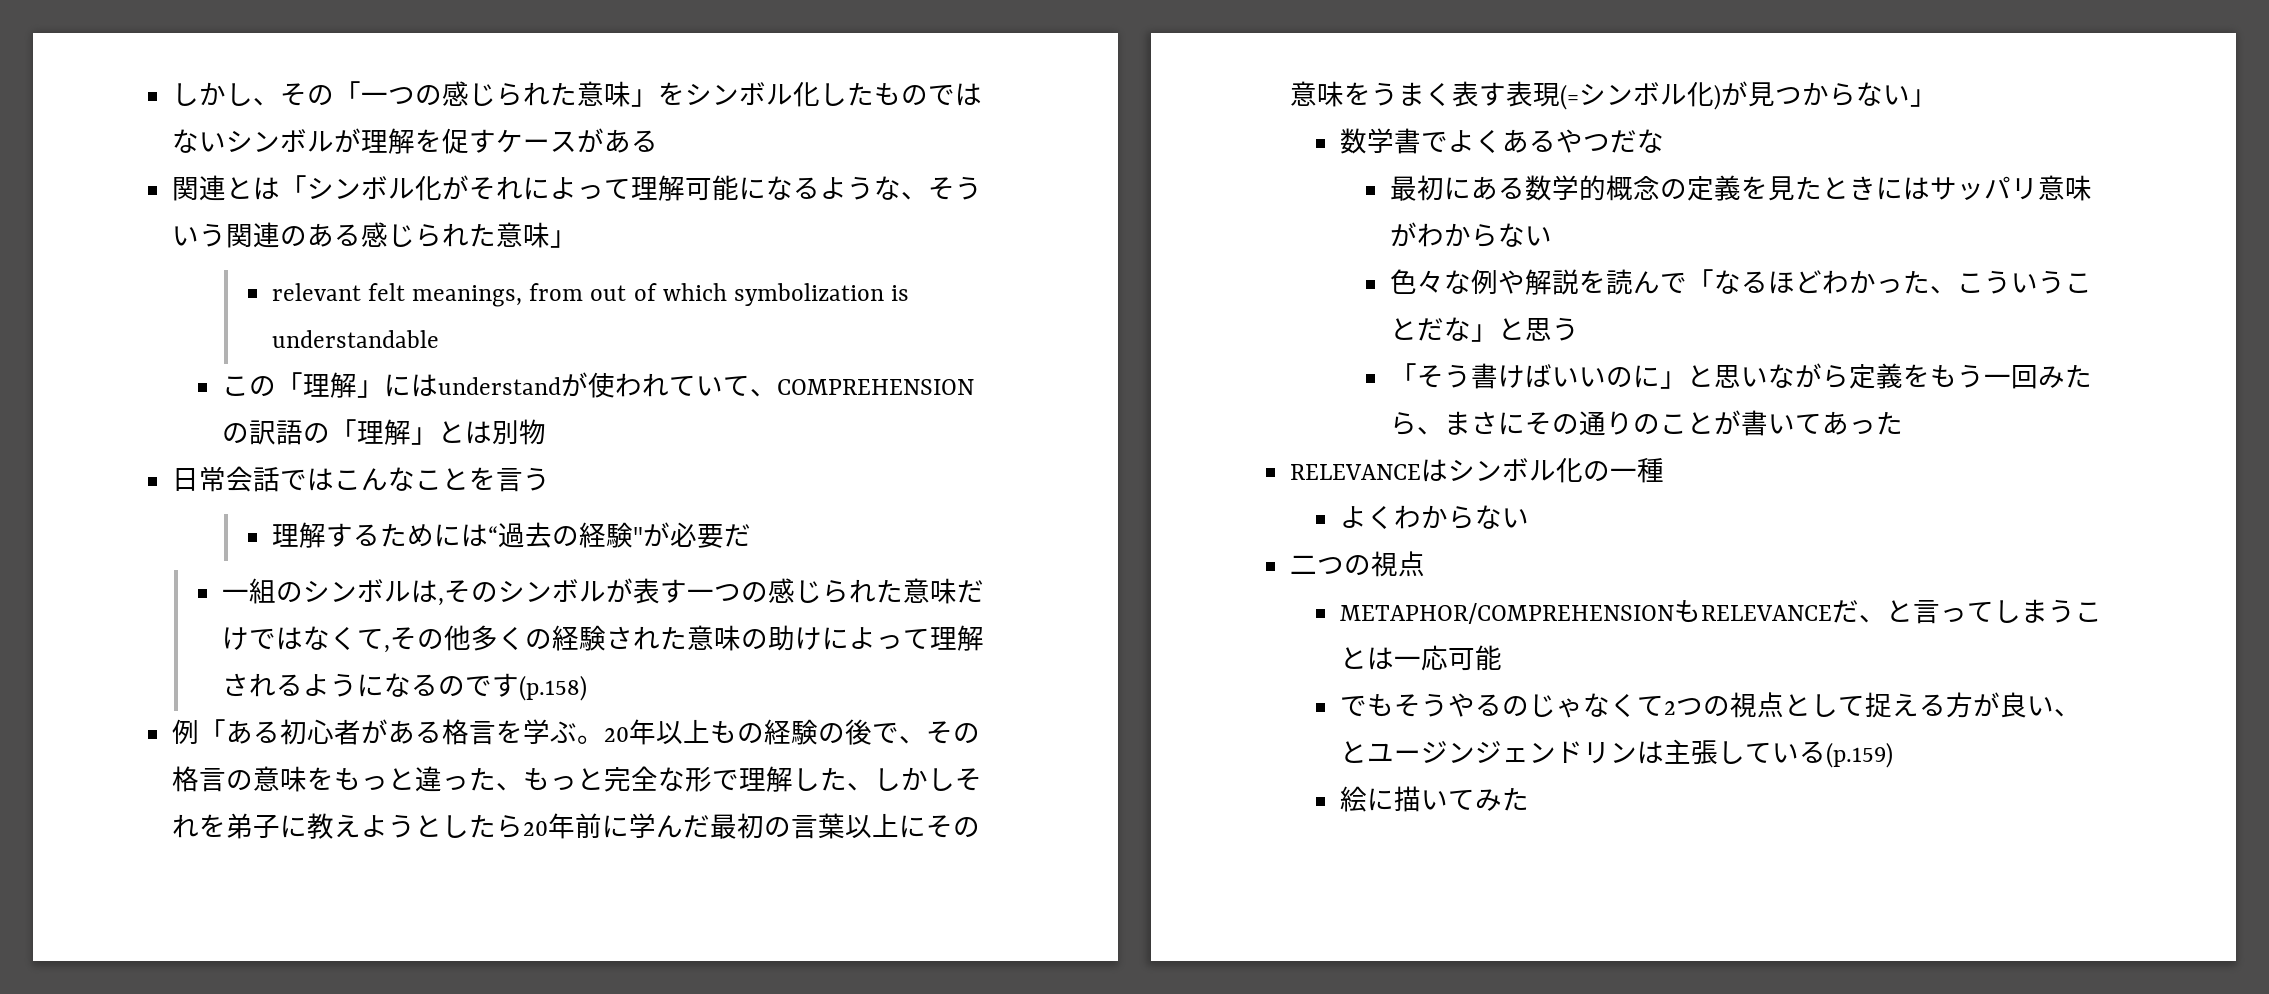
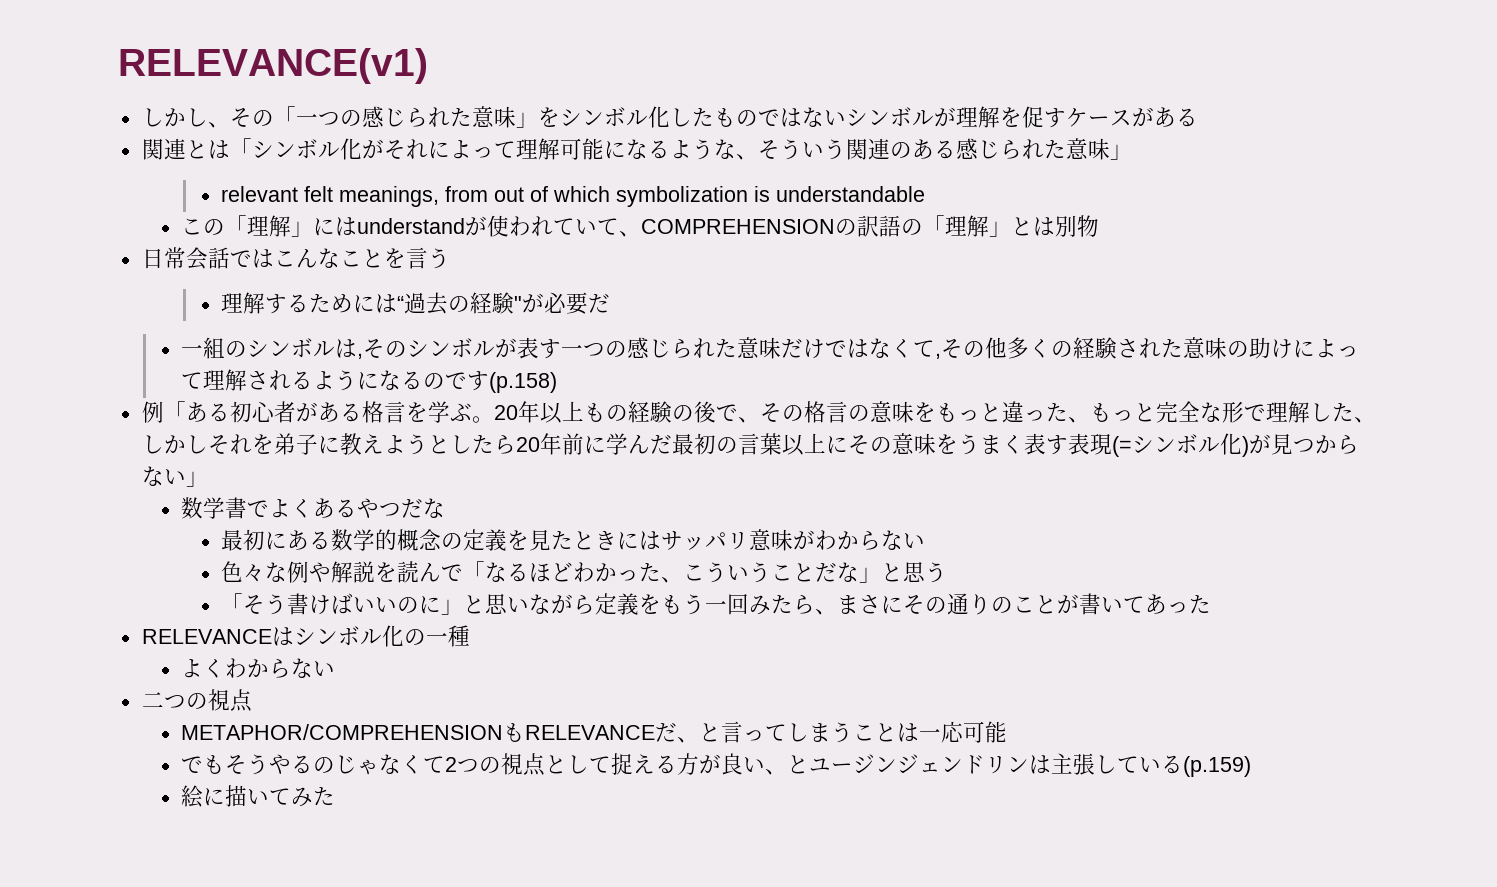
+ RELEVANCE(v1)

